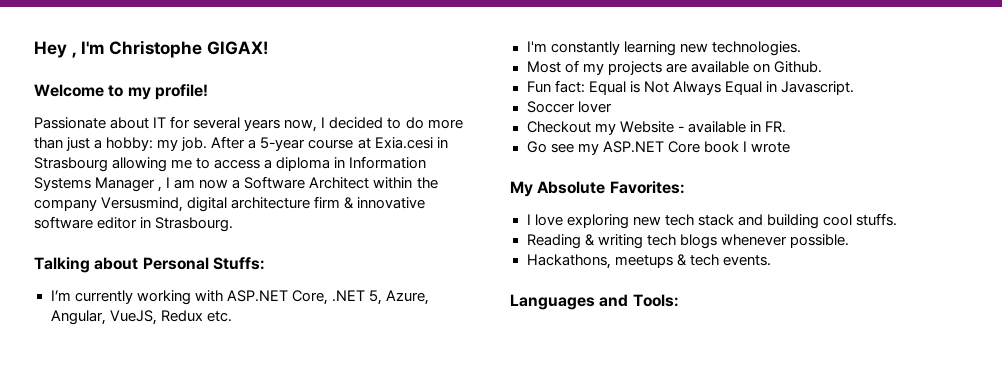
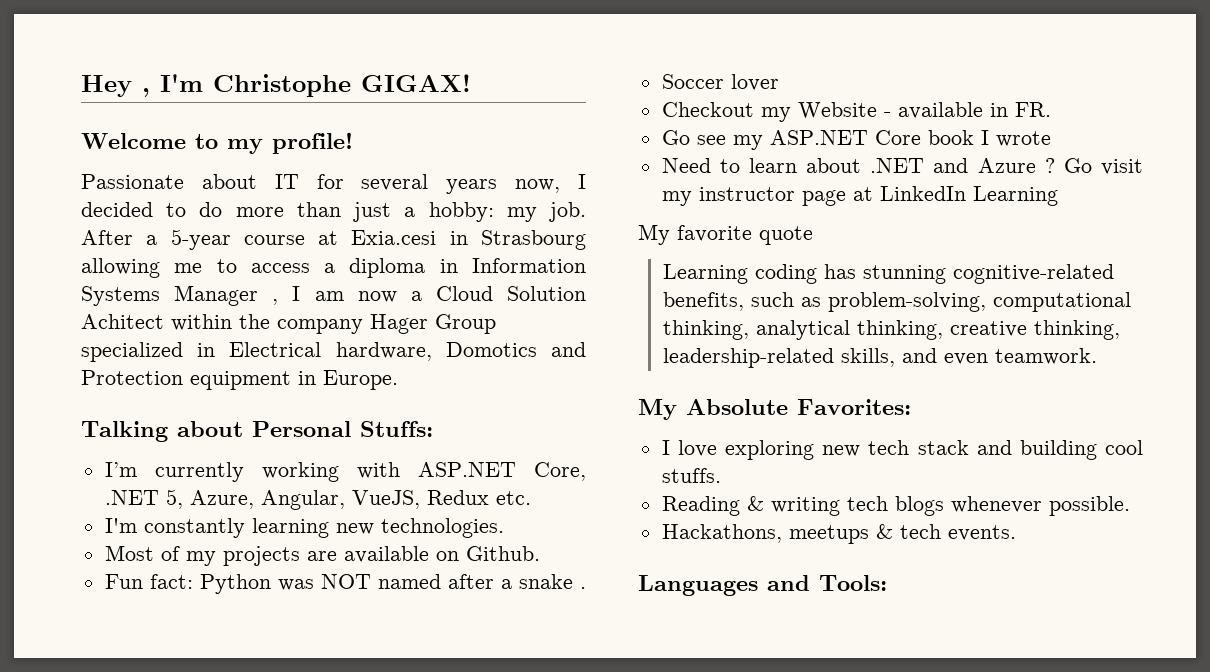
- After a 5-year course at Exia.cesi in Strasbourg allowing me to access a diploma in Information Systems Manager , I am now a Software Architect within the company Versusmind, digital architecture firm & innovative software editor in Strasbourg.
+ After a 5-year course at Exia.cesi in Strasbourg allowing me to access a diploma in Information Systems Manager , I am now a Cloud Solution Achitect within the company Hager Group specialized in Electrical hardware, Domotics and Protection equipment in Europe.
- Fun fact: Equal is Not Always Equal in Javascript.
+ Fun fact: Python was NOT named after a snake .
+ Need to learn about .NET and Azure ? Go visit my instructor page at LinkedIn Learning
+ My favorite quote
+ Learning coding has stunning cognitive-related benefits, such as problem-solving, computational thinking, analytical thinking, creative thinking, leadership-related skills, and even teamwork.

